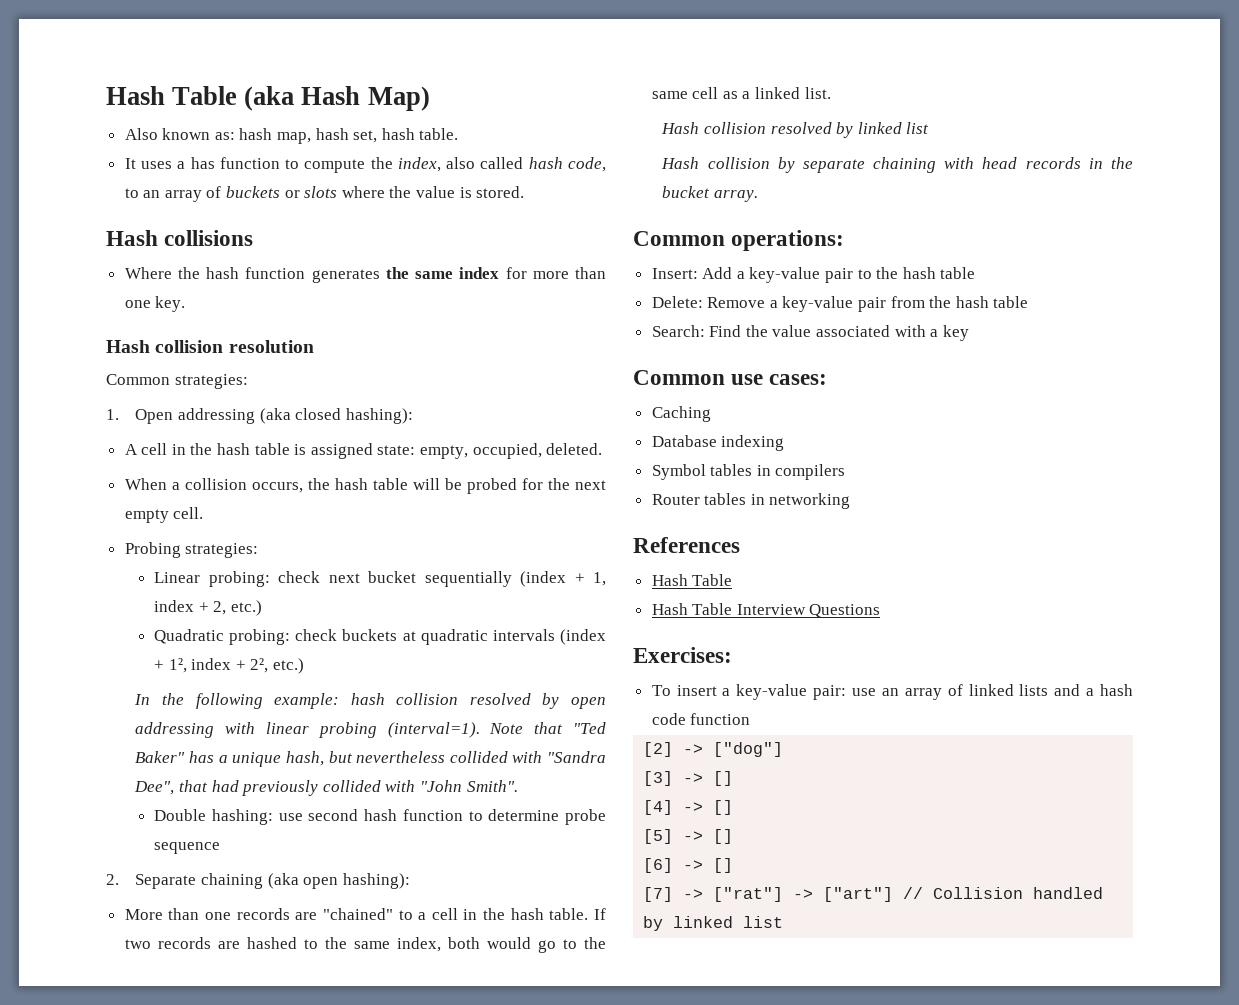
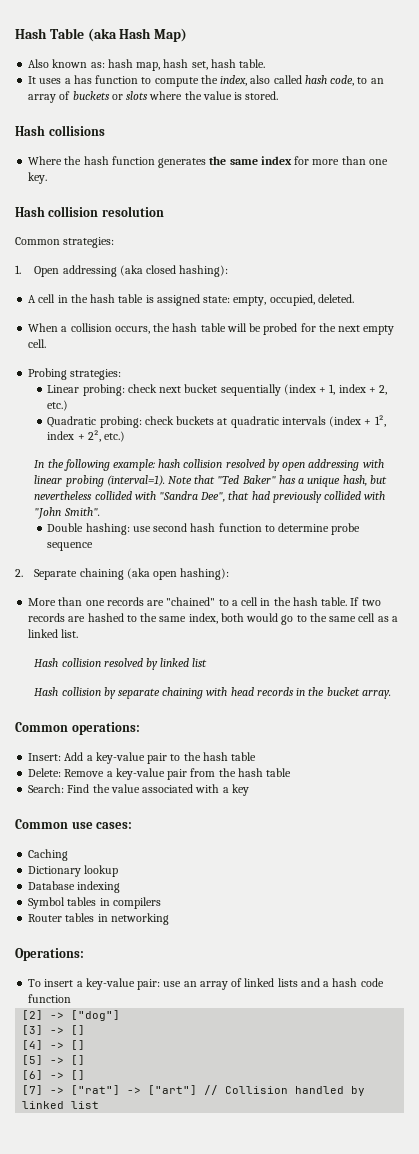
+ Dictionary lookup
- References
- Hash Table
- Hash Table Interview Questions
- Exercises:
+ Operations:

